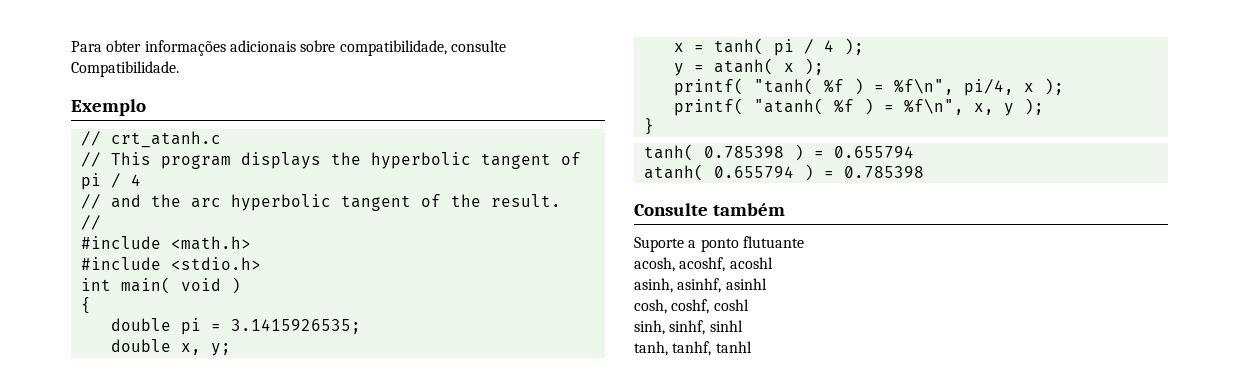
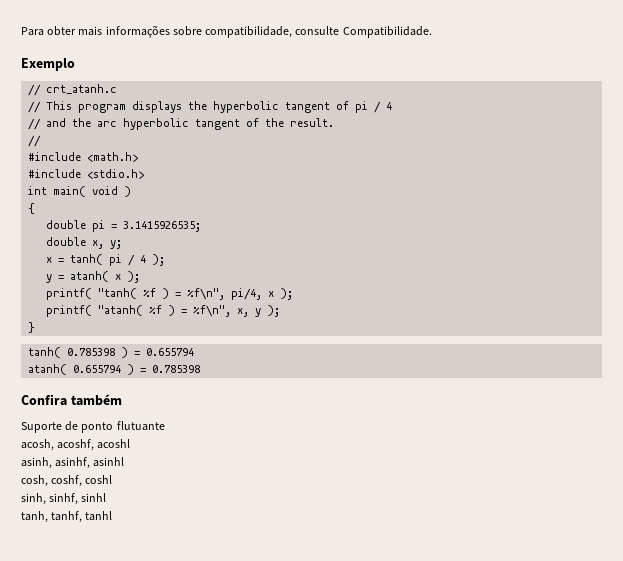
- Para obter informações adicionais sobre compatibilidade, consulte Compatibilidade.
+ Para obter mais informações sobre compatibilidade, consulte Compatibilidade.
- Consulte também
+ Confira também
- Suporte a ponto flutuante
+ Suporte de ponto flutuante

